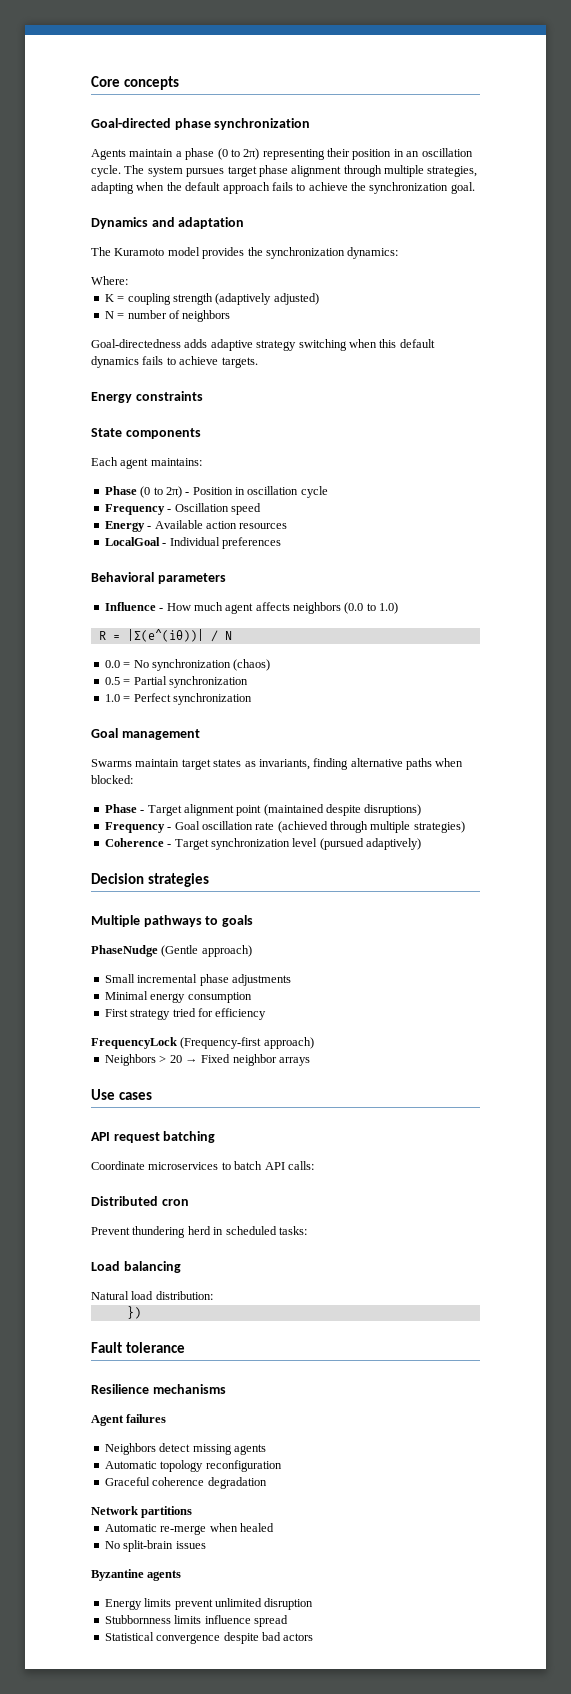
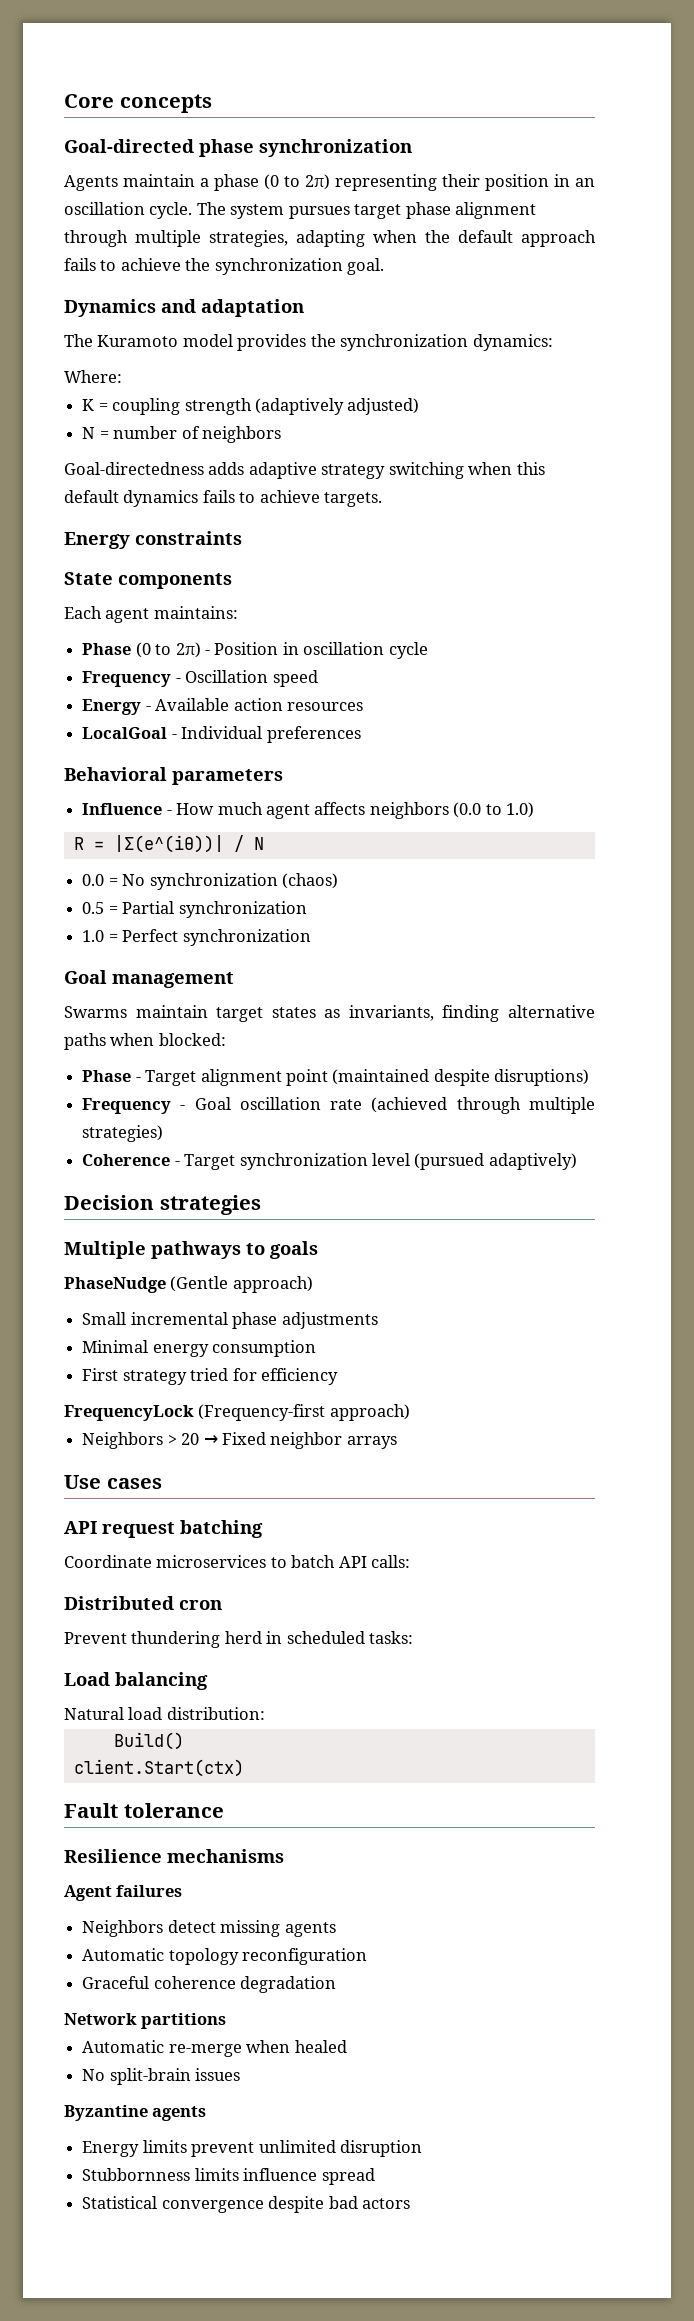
- })
+ Build()
+ client.Start(ctx)

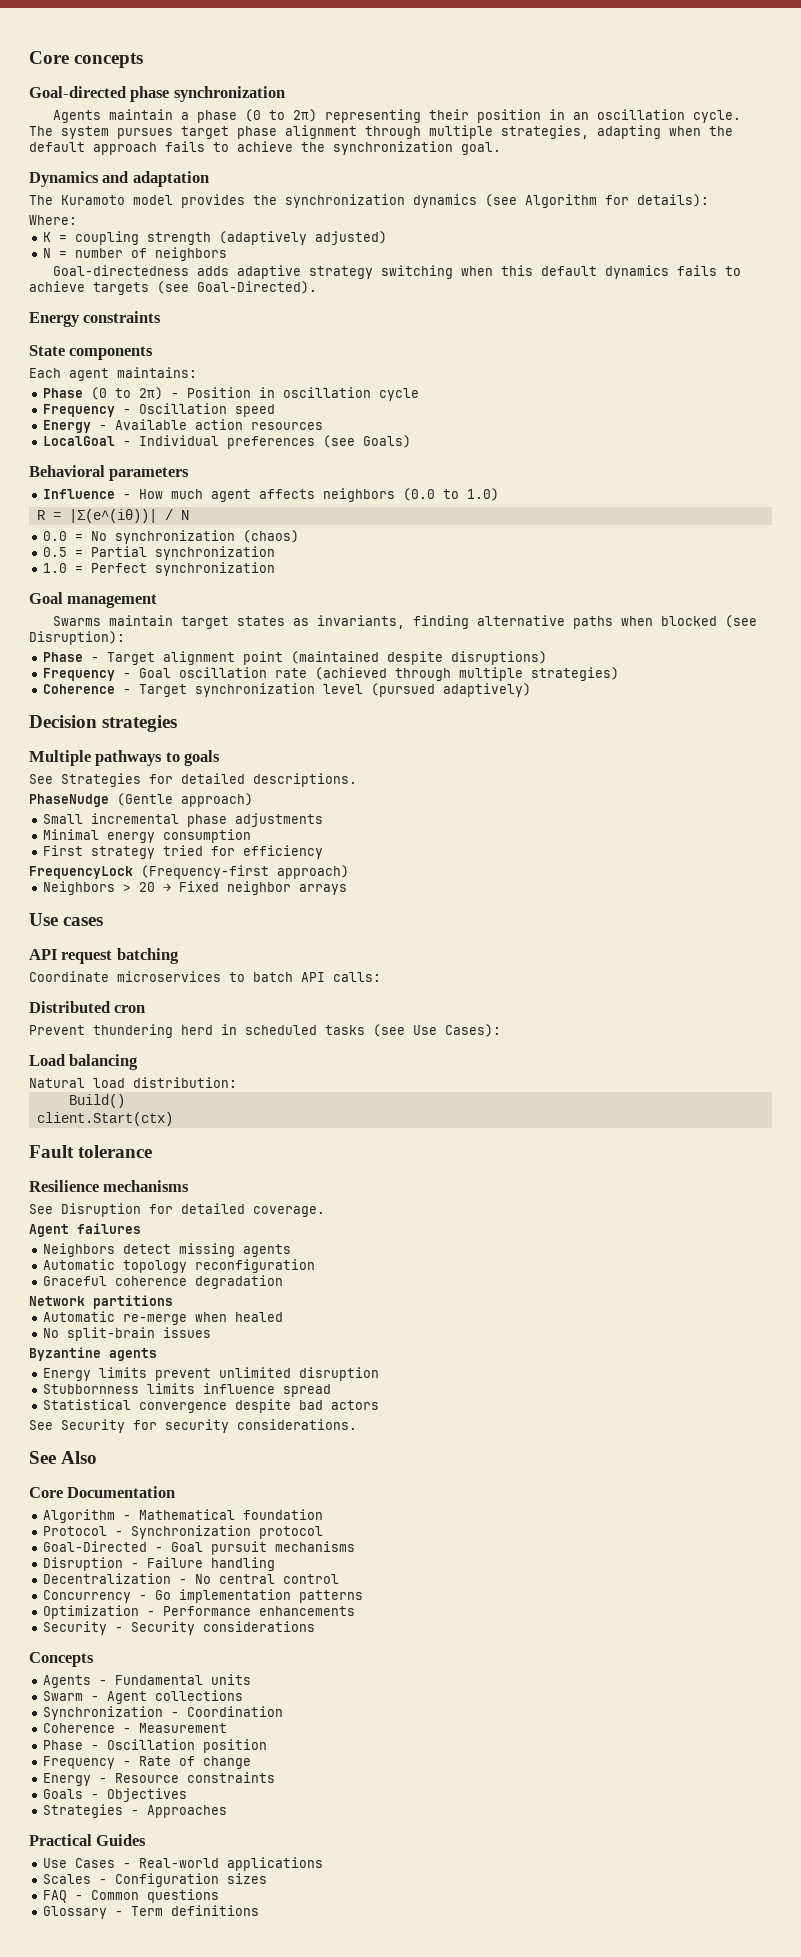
- The Kuramoto model provides the synchronization dynamics:
+ The Kuramoto model provides the synchronization dynamics (see Algorithm for details):
- Goal-directedness adds adaptive strategy switching when this default dynamics fails to achieve targets.
+ Goal-directedness adds adaptive strategy switching when this default dynamics fails to achieve targets (see Goal-Directed).
- LocalGoal - Individual preferences
+ LocalGoal - Individual preferences (see Goals)
- Swarms maintain target states as invariants, finding alternative paths when blocked:
+ Swarms maintain target states as invariants, finding alternative paths when blocked (see Disruption):
+ See Strategies for detailed descriptions.
- Prevent thundering herd in scheduled tasks:
+ Prevent thundering herd in scheduled tasks (see Use Cases):
+ See Disruption for detailed coverage.
+ See Security for security considerations.
+ See Also
+ Core Documentation
+ Algorithm - Mathematical foundation
+ Protocol - Synchronization protocol
+ Goal-Directed - Goal pursuit mechanisms
+ Disruption - Failure handling
+ Decentralization - No central control
+ Concurrency - Go implementation patterns
+ Optimization - Performance enhancements
+ Security - Security considerations
+ Concepts
+ Agents - Fundamental units
+ Swarm - Agent collections
+ Synchronization - Coordination
+ Coherence - Measurement
+ Phase - Oscillation position
+ Frequency - Rate of change
+ Energy - Resource constraints
+ Goals - Objectives
+ Strategies - Approaches
+ Practical Guides
+ Use Cases - Real-world applications
+ Scales - Configuration sizes
+ FAQ - Common questions
+ Glossary - Term definitions

